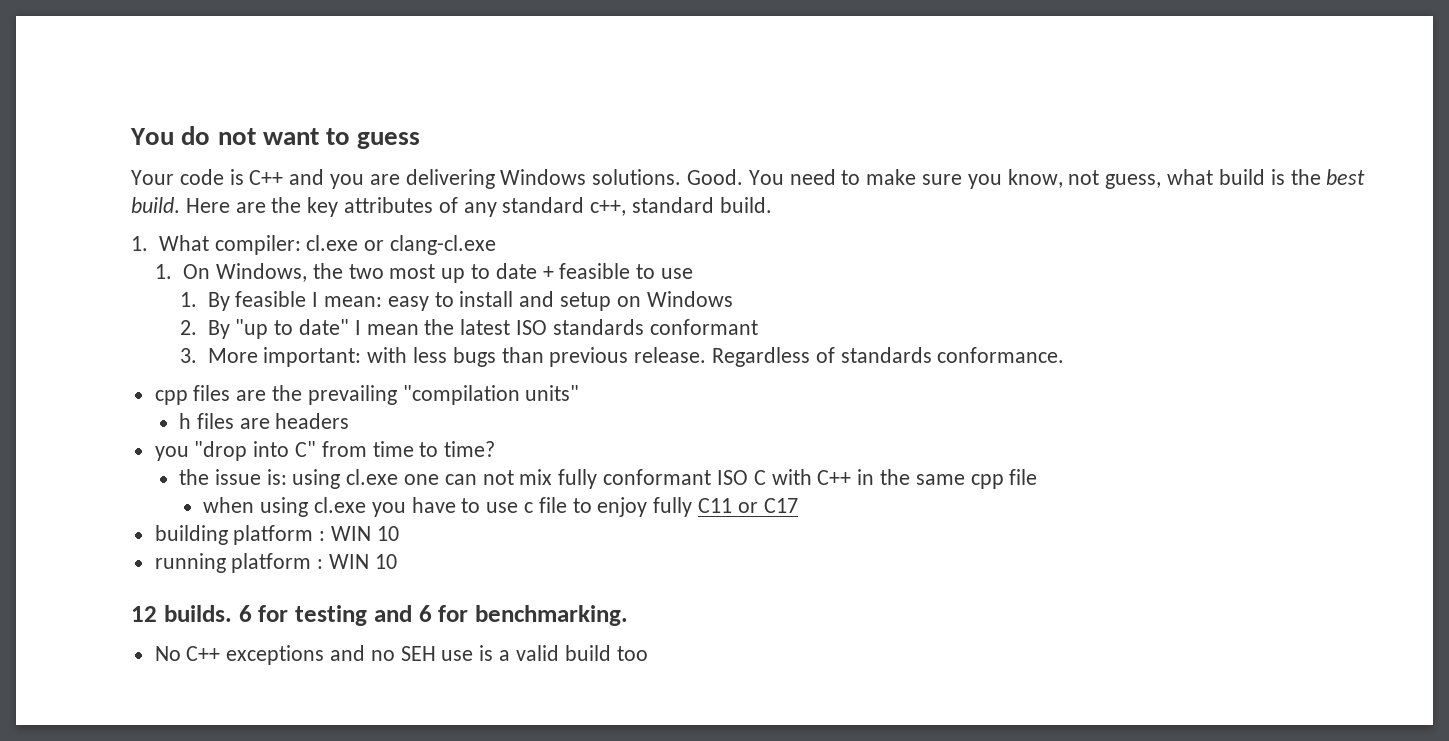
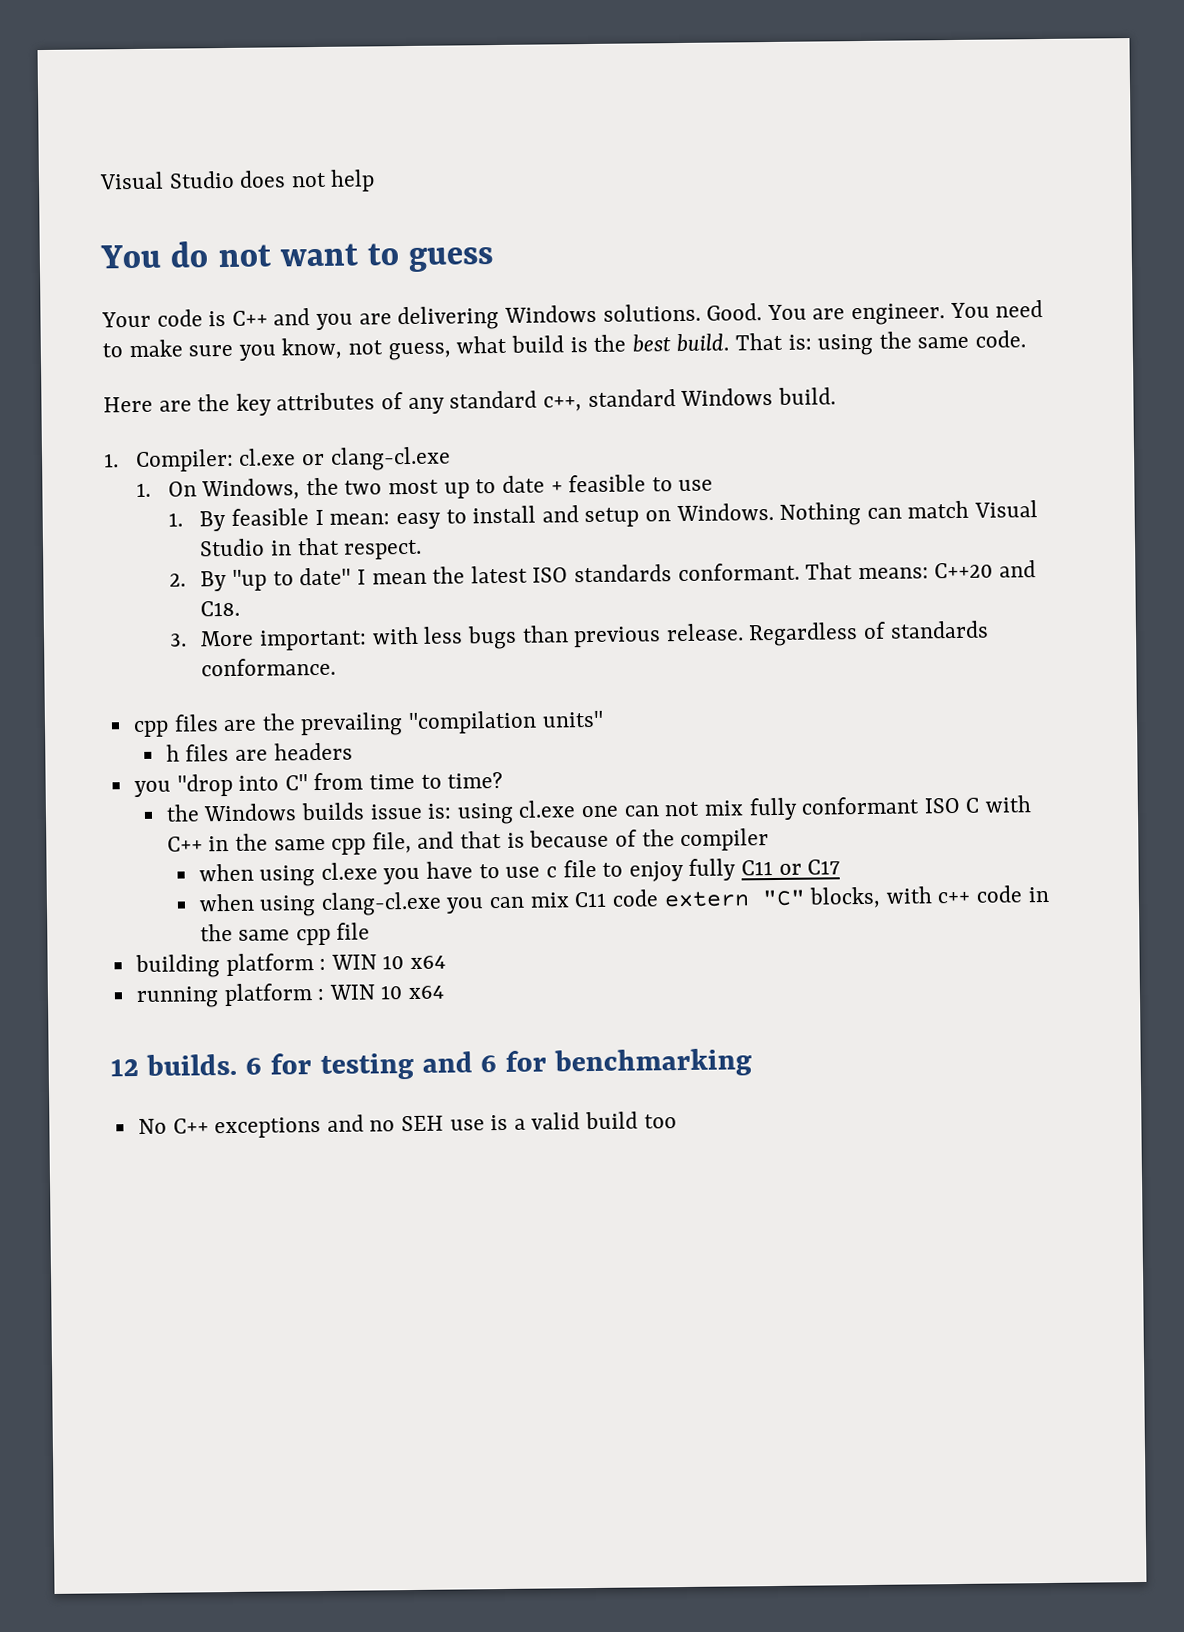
+ Visual Studio does not help
- You need to make sure you know, not guess, what build is the best build. Here are the key attributes of any standard c++, standard build.
+ You are engineer. You need to make sure you know, not guess, what build is the best build. That is: using the same code.
+ Here are the key attributes of any standard c++, standard Windows build.
- 1. What compiler: cl.exe or clang-cl.exe
+ 1. Compiler: cl.exe or clang-cl.exe
- 1. By feasible I mean: easy to install and setup on Windows
+ 1. By feasible I mean: easy to install and setup on Windows. Nothing can match Visual Studio in that respect.
- 2. By "up to date" I mean the latest ISO standards conformant
+ 2. By "up to date" I mean the latest ISO standards conformant. That means: C++20 and C18.
- the issue is: using cl.exe one can not mix fully conformant ISO C with C++ in the same cpp file
+ the Windows builds issue is: using cl.exe one can not mix fully conformant ISO C with C++ in the same cpp file, and that is because of the compiler
+ when using clang-cl.exe you can mix C11 code extern "C" blocks, with c++ code in the same cpp file
- building platform : WIN 10
+ building platform : WIN 10 x64
- running platform : WIN 10
+ running platform : WIN 10 x64
- 6 for testing and 6 for benchmarking.
+ 6 for testing and 6 for benchmarking

